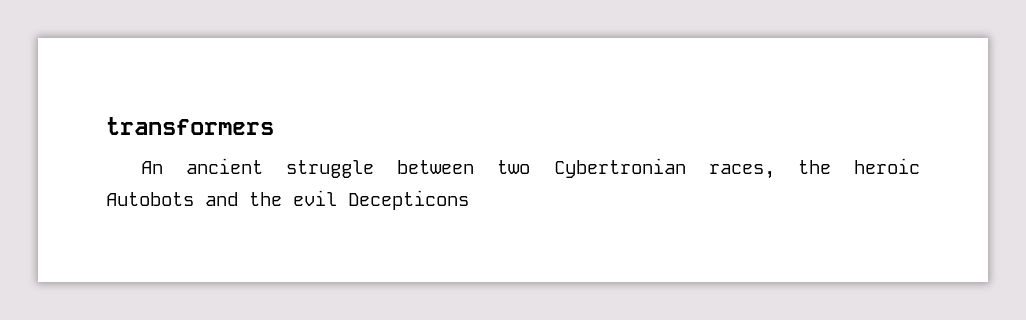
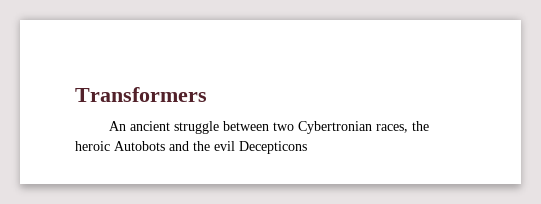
- transformers
+ Transformers

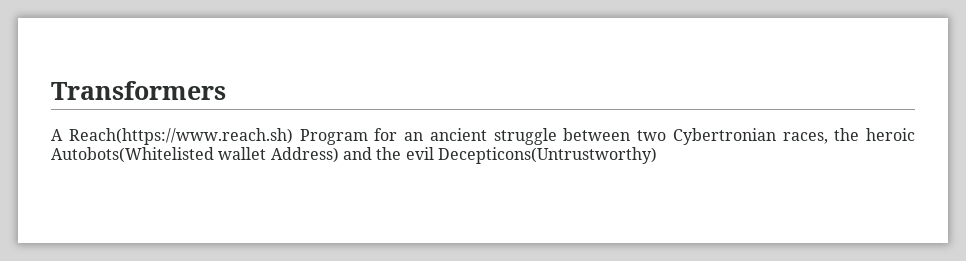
- An ancient struggle between two Cybertronian races, the heroic Autobots and the evil Decepticons
+ A Reach(https://www.reach.sh) Program for an ancient struggle between two Cybertronian races, the heroic Autobots(Whitelisted wallet Address) and the evil Decepticons(Untrustworthy)

